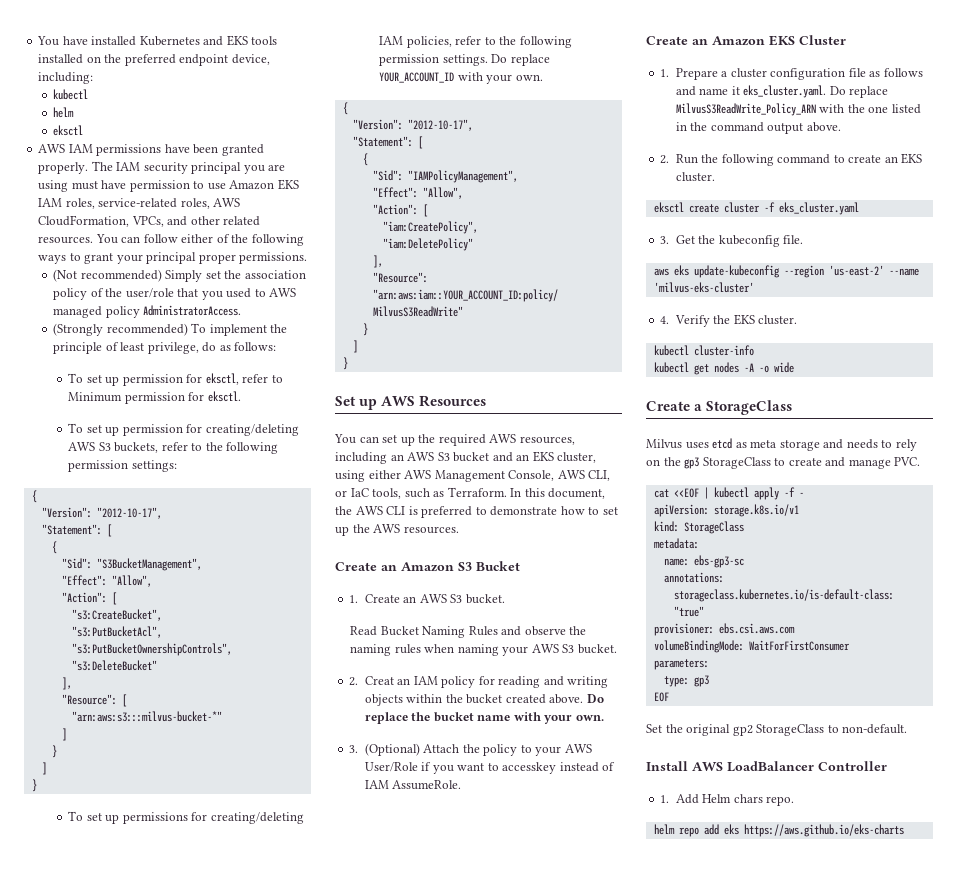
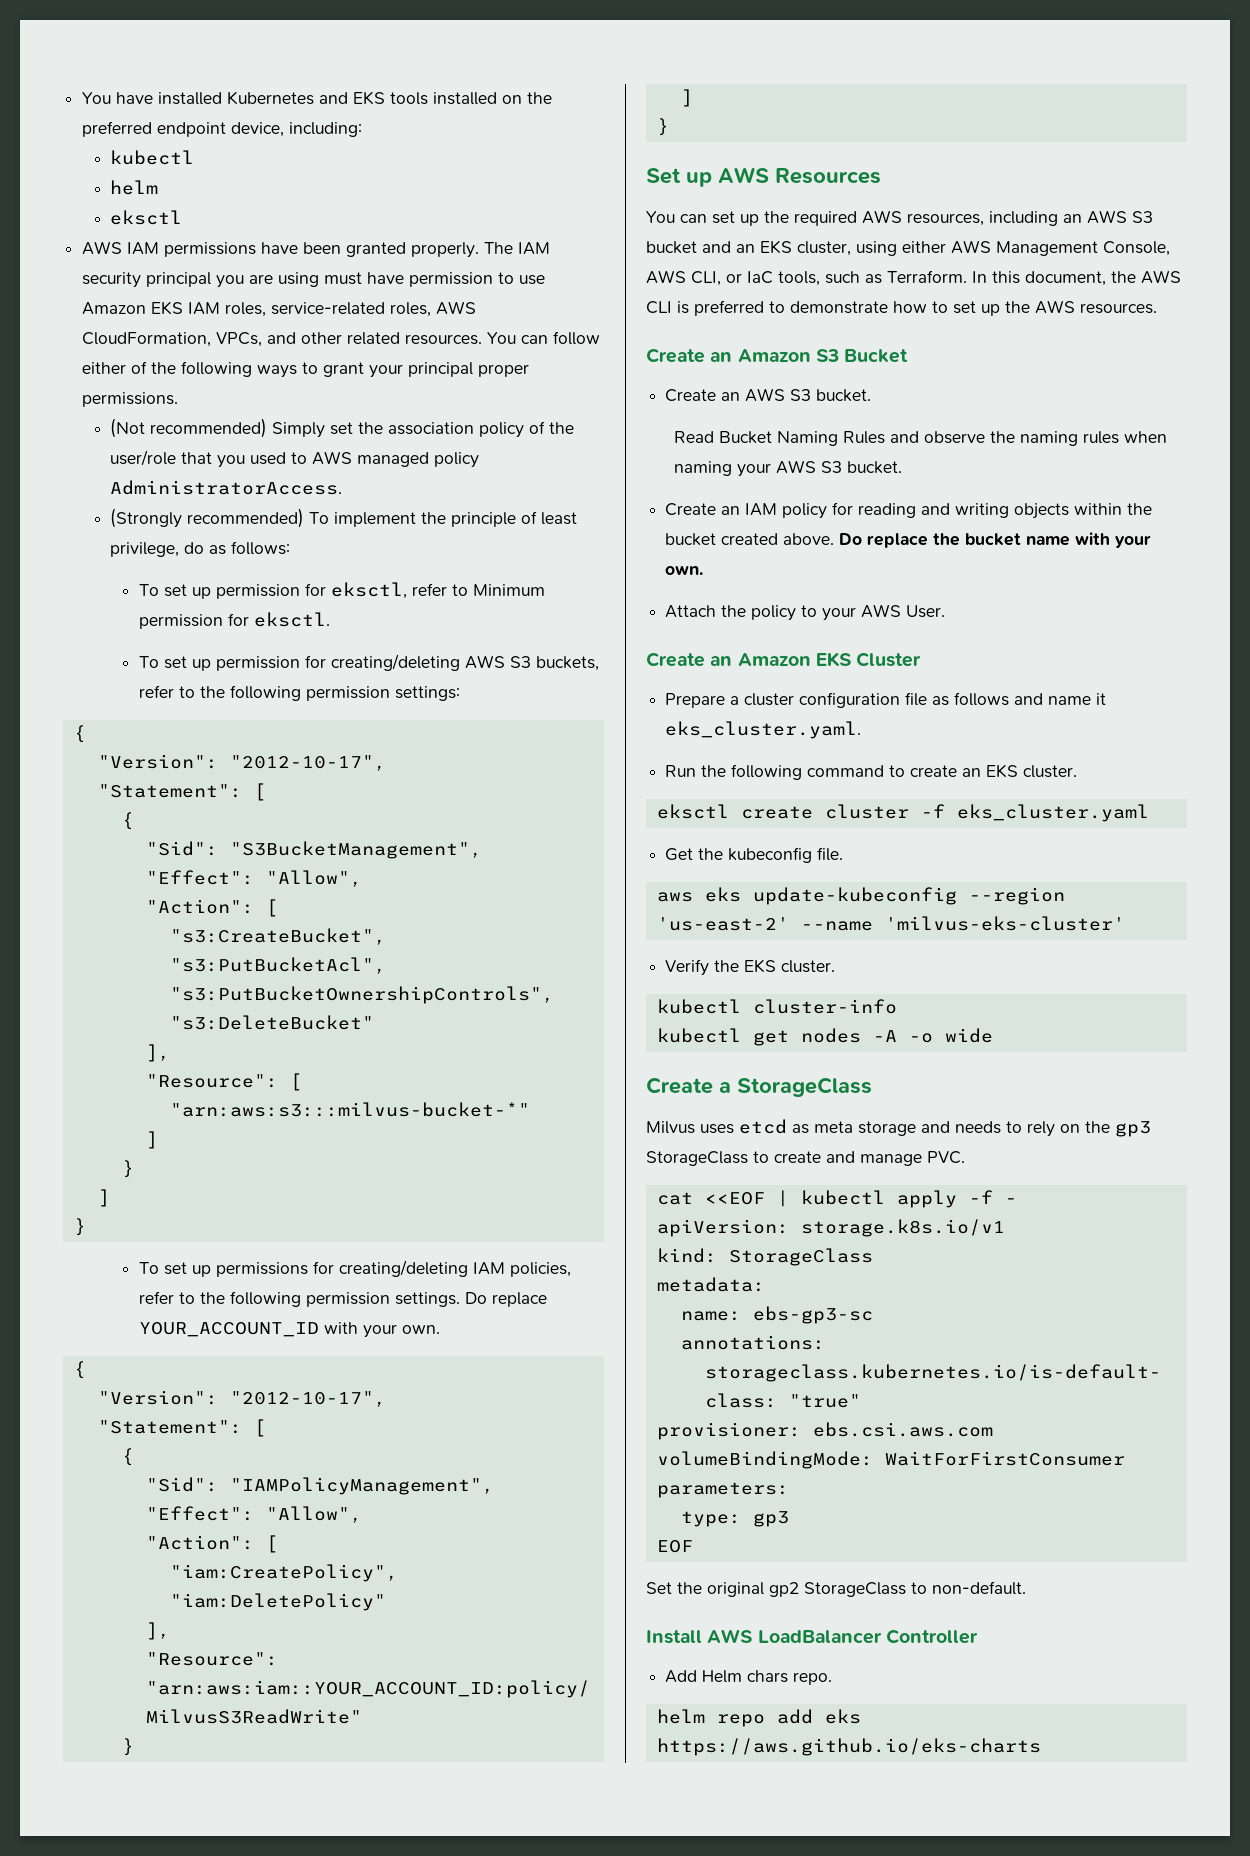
- 1. Create an AWS S3 bucket.
+ Create an AWS S3 bucket.
- 2. Creat an IAM policy for reading and writing objects within the bucket created above.
+ Create an IAM policy for reading and writing objects within the bucket created above.
- 3. (Optional) Attach the policy to your AWS User/Role if you want to accesskey instead of IAM AssumeRole.
+ Attach the policy to your AWS User.
- 1. Prepare a cluster configuration file as follows and name it eks_cluster.yaml. Do replace MilvusS3ReadWrite_Policy_ARN with the one listed in the command output above.
- 2. Run the following command to create an EKS cluster.
+ Prepare a cluster configuration file as follows and name it eks_cluster.yaml.
+ Run the following command to create an EKS cluster.
- 3. Get the kubeconfig file.
+ Get the kubeconfig file.
- 4. Verify the EKS cluster.
+ Verify the EKS cluster.
- 1. Add Helm chars repo.
+ Add Helm chars repo.

